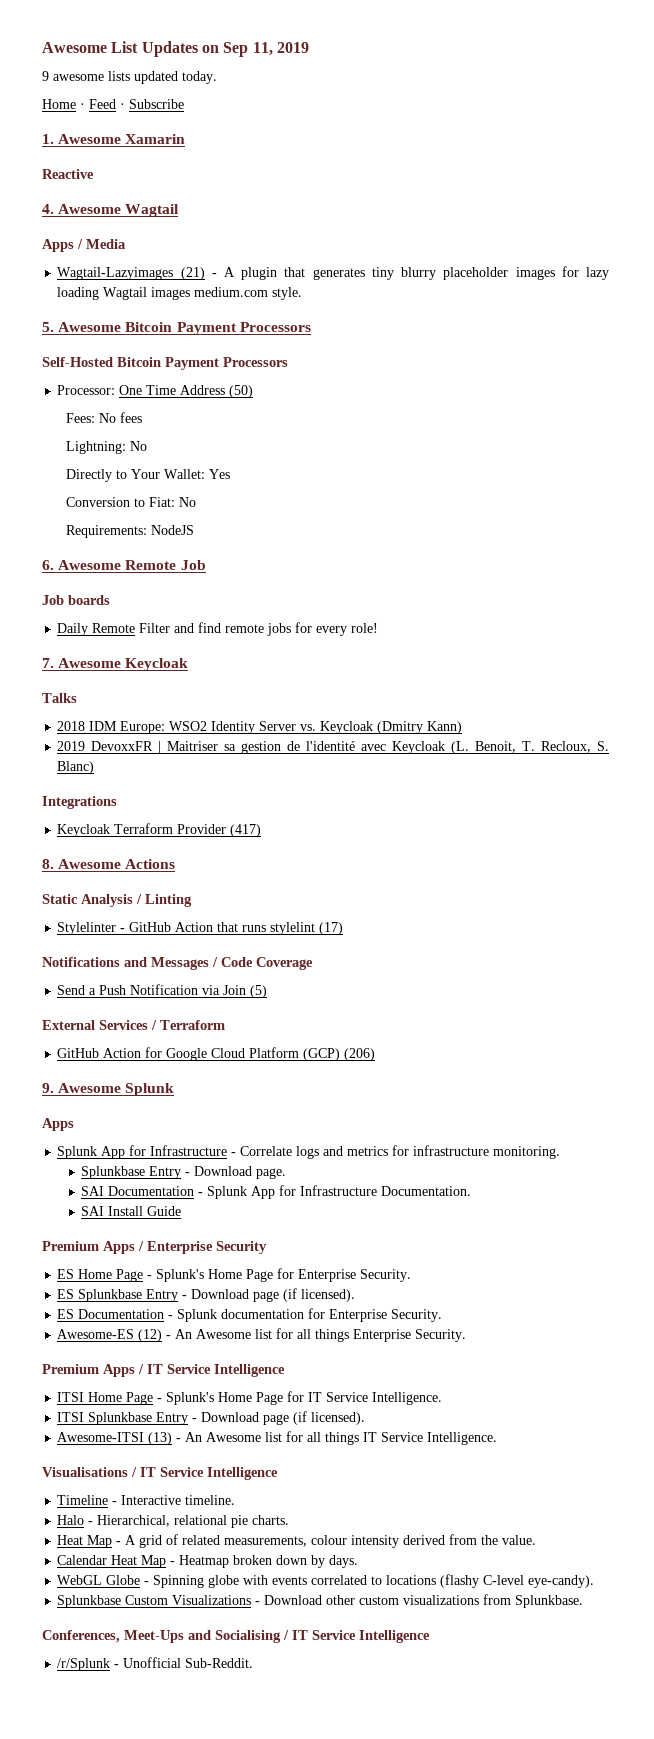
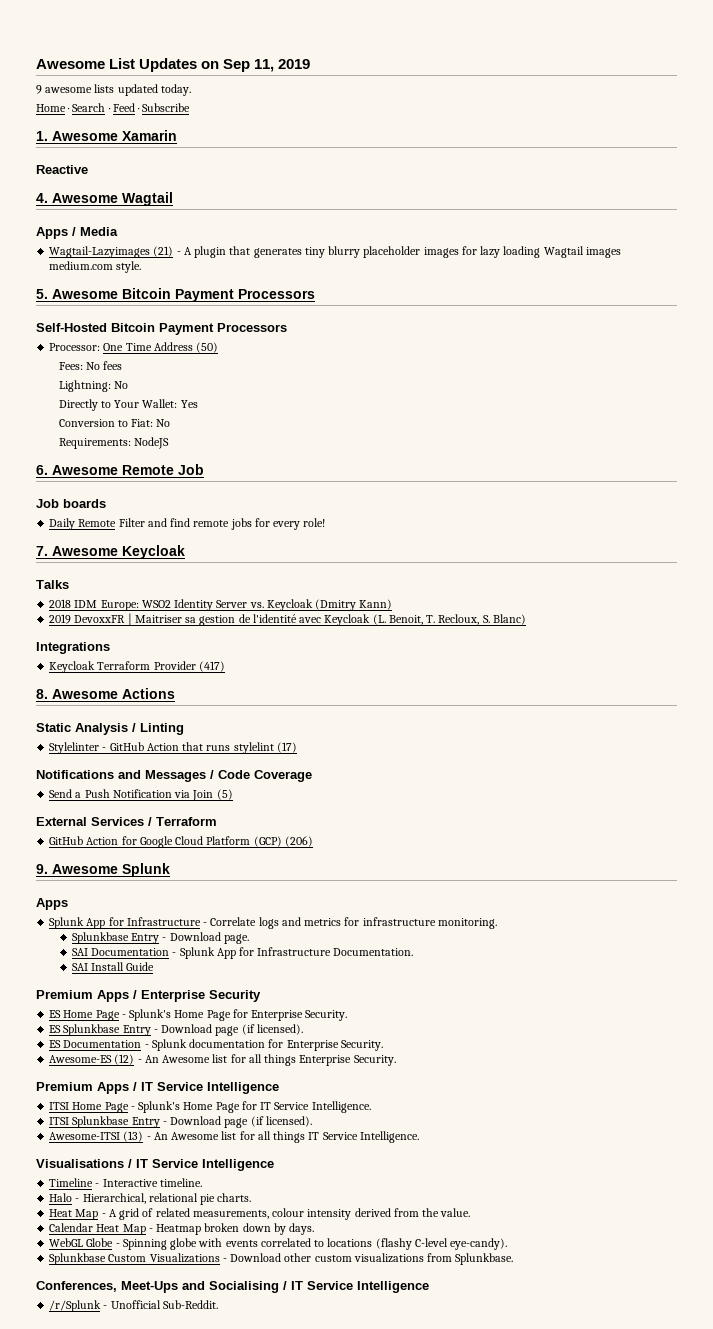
- Home · Feed · Subscribe
+ Home · Search · Feed · Subscribe

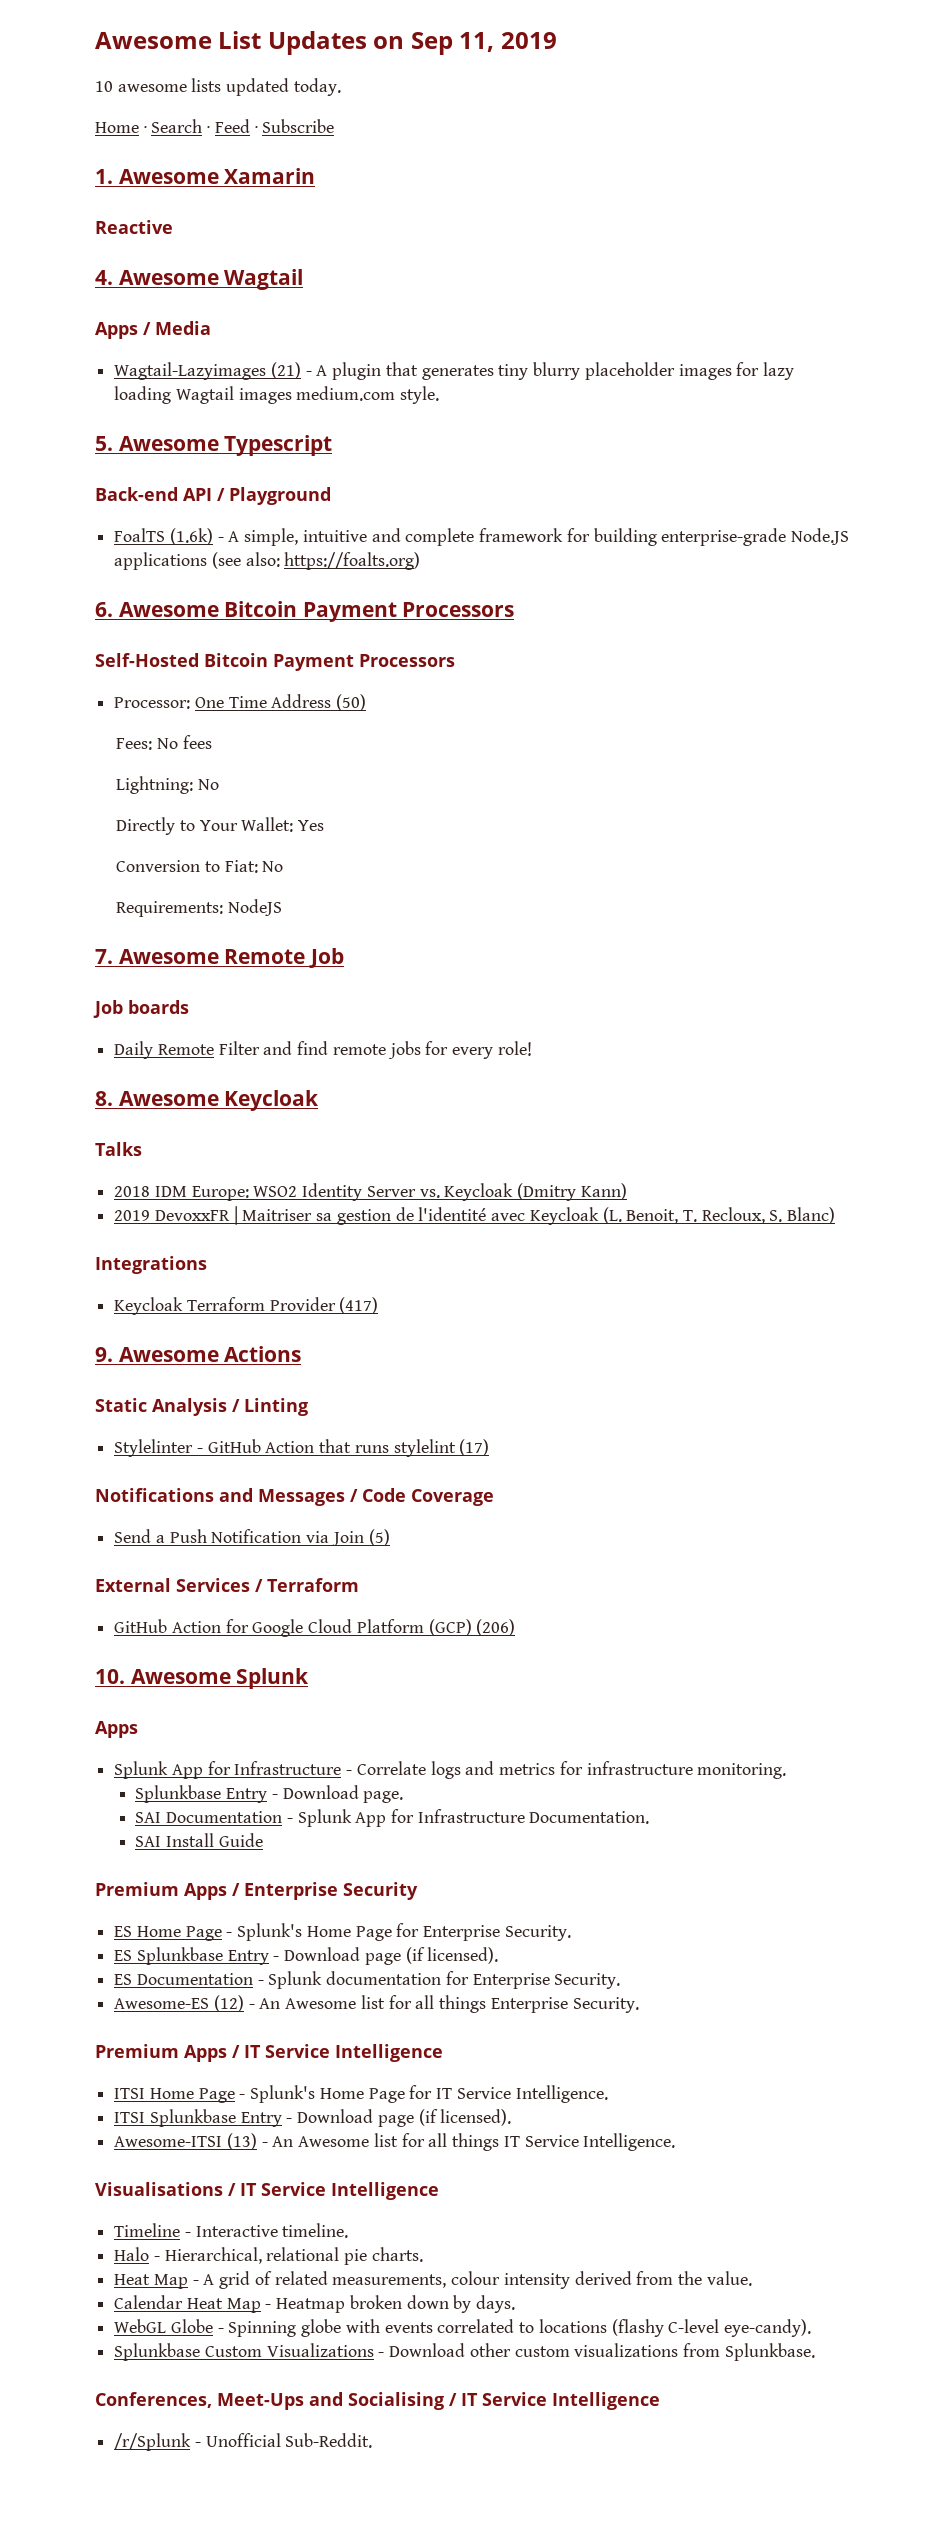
- 9 awesome lists updated today.
+ 10 awesome lists updated today.
- 5. Awesome Bitcoin Payment Processors
+ 5. Awesome Typescript
+ Back-end API / Playground
+ FoalTS (1.6k) - A simple, intuitive and complete framework for building enterprise-grade Node.JS applications (see also: https://foalts.org)
+ 6. Awesome Bitcoin Payment Processors
- 6. Awesome Remote Job
+ 7. Awesome Remote Job
- 7. Awesome Keycloak
+ 8. Awesome Keycloak
- 8. Awesome Actions
+ 9. Awesome Actions
- 9. Awesome Splunk
+ 10. Awesome Splunk

